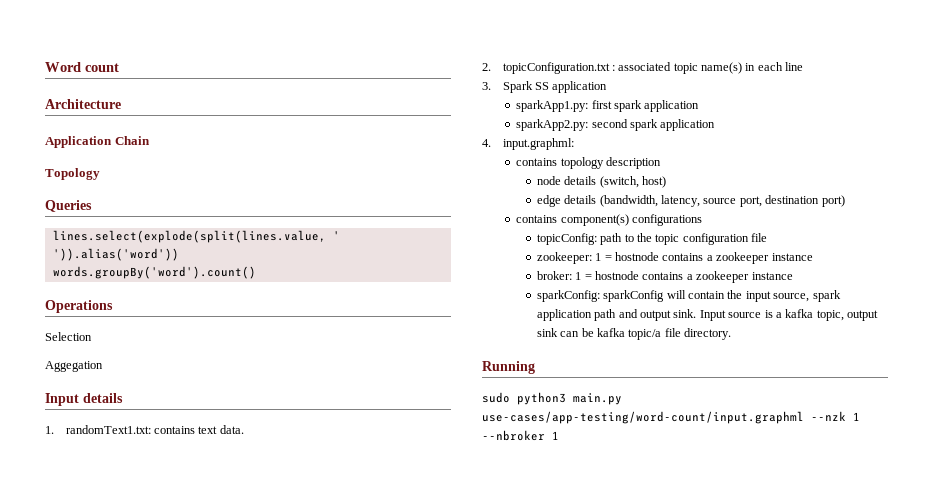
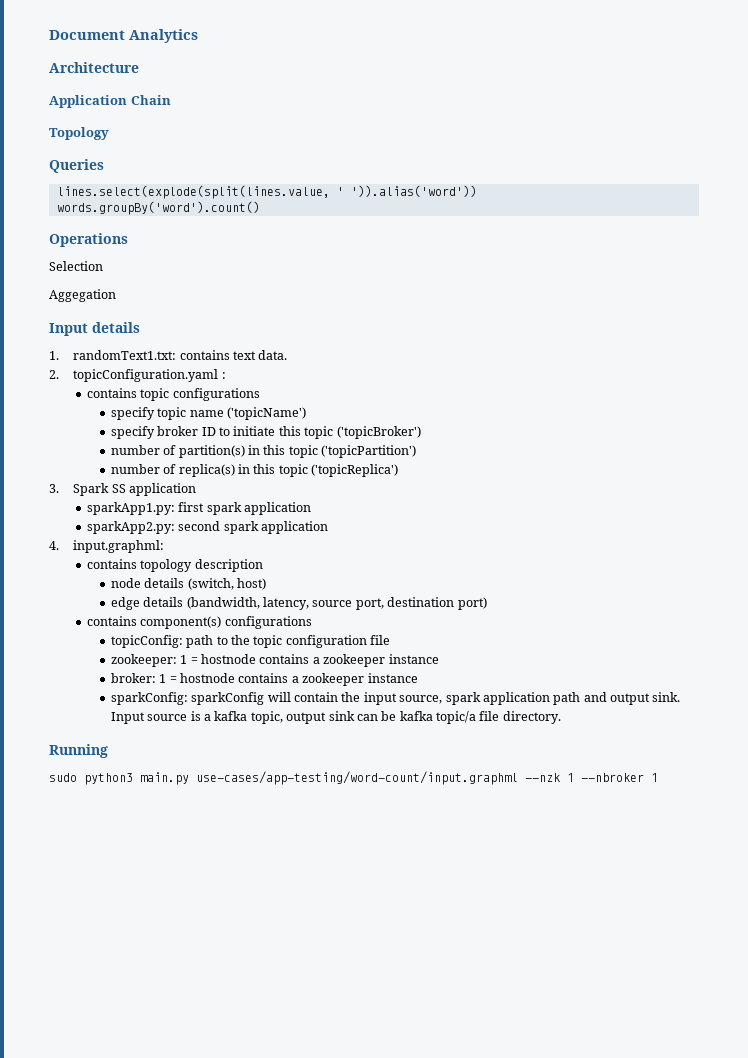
- Word count
+ Document Analytics
- 2. topicConfiguration.txt : associated topic name(s) in each line
+ 2. topicConfiguration.yaml :
+ contains topic configurations
+ specify topic name ('topicName')
+ specify broker ID to initiate this topic ('topicBroker')
+ number of partition(s) in this topic ('topicPartition')
+ number of replica(s) in this topic ('topicReplica')

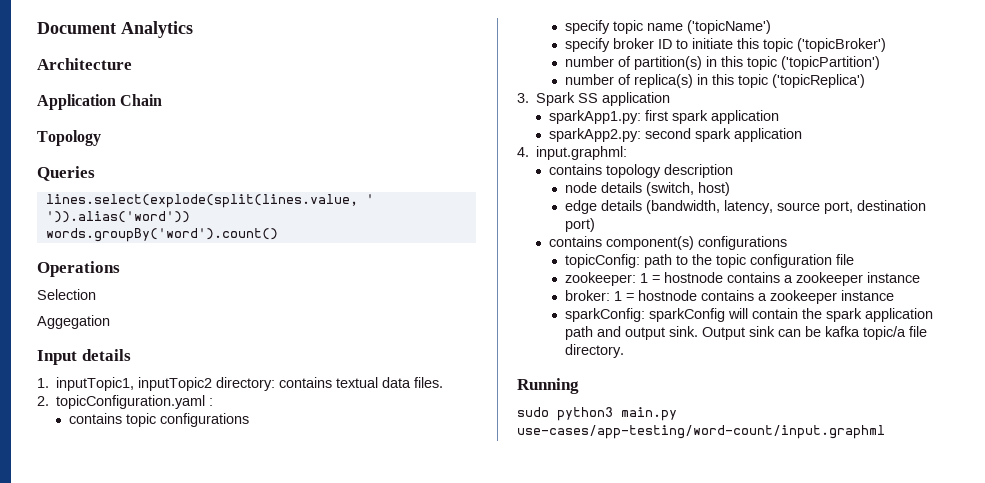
- 1. randomText1.txt: contains text data.
+ 1. inputTopic1, inputTopic2 directory: contains textual data files.
- sparkConfig: sparkConfig will contain the input source, spark application path and output sink.
+ sparkConfig: sparkConfig will contain the spark application path and output sink.
- Input source is a kafka topic, output sink can be kafka topic/a file directory.
+ Output sink can be kafka topic/a file directory.
- sudo python3 main.py use-cases/app-testing/word-count/input.graphml --nzk 1 --nbroker 1
+ sudo python3 main.py use-cases/app-testing/word-count/input.graphml

